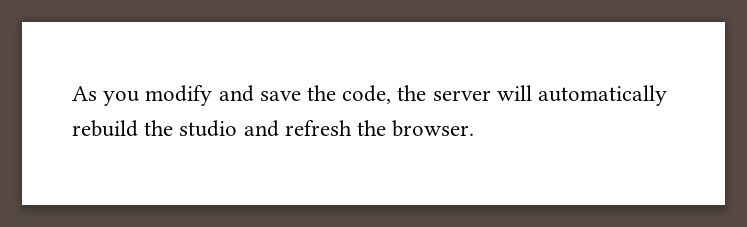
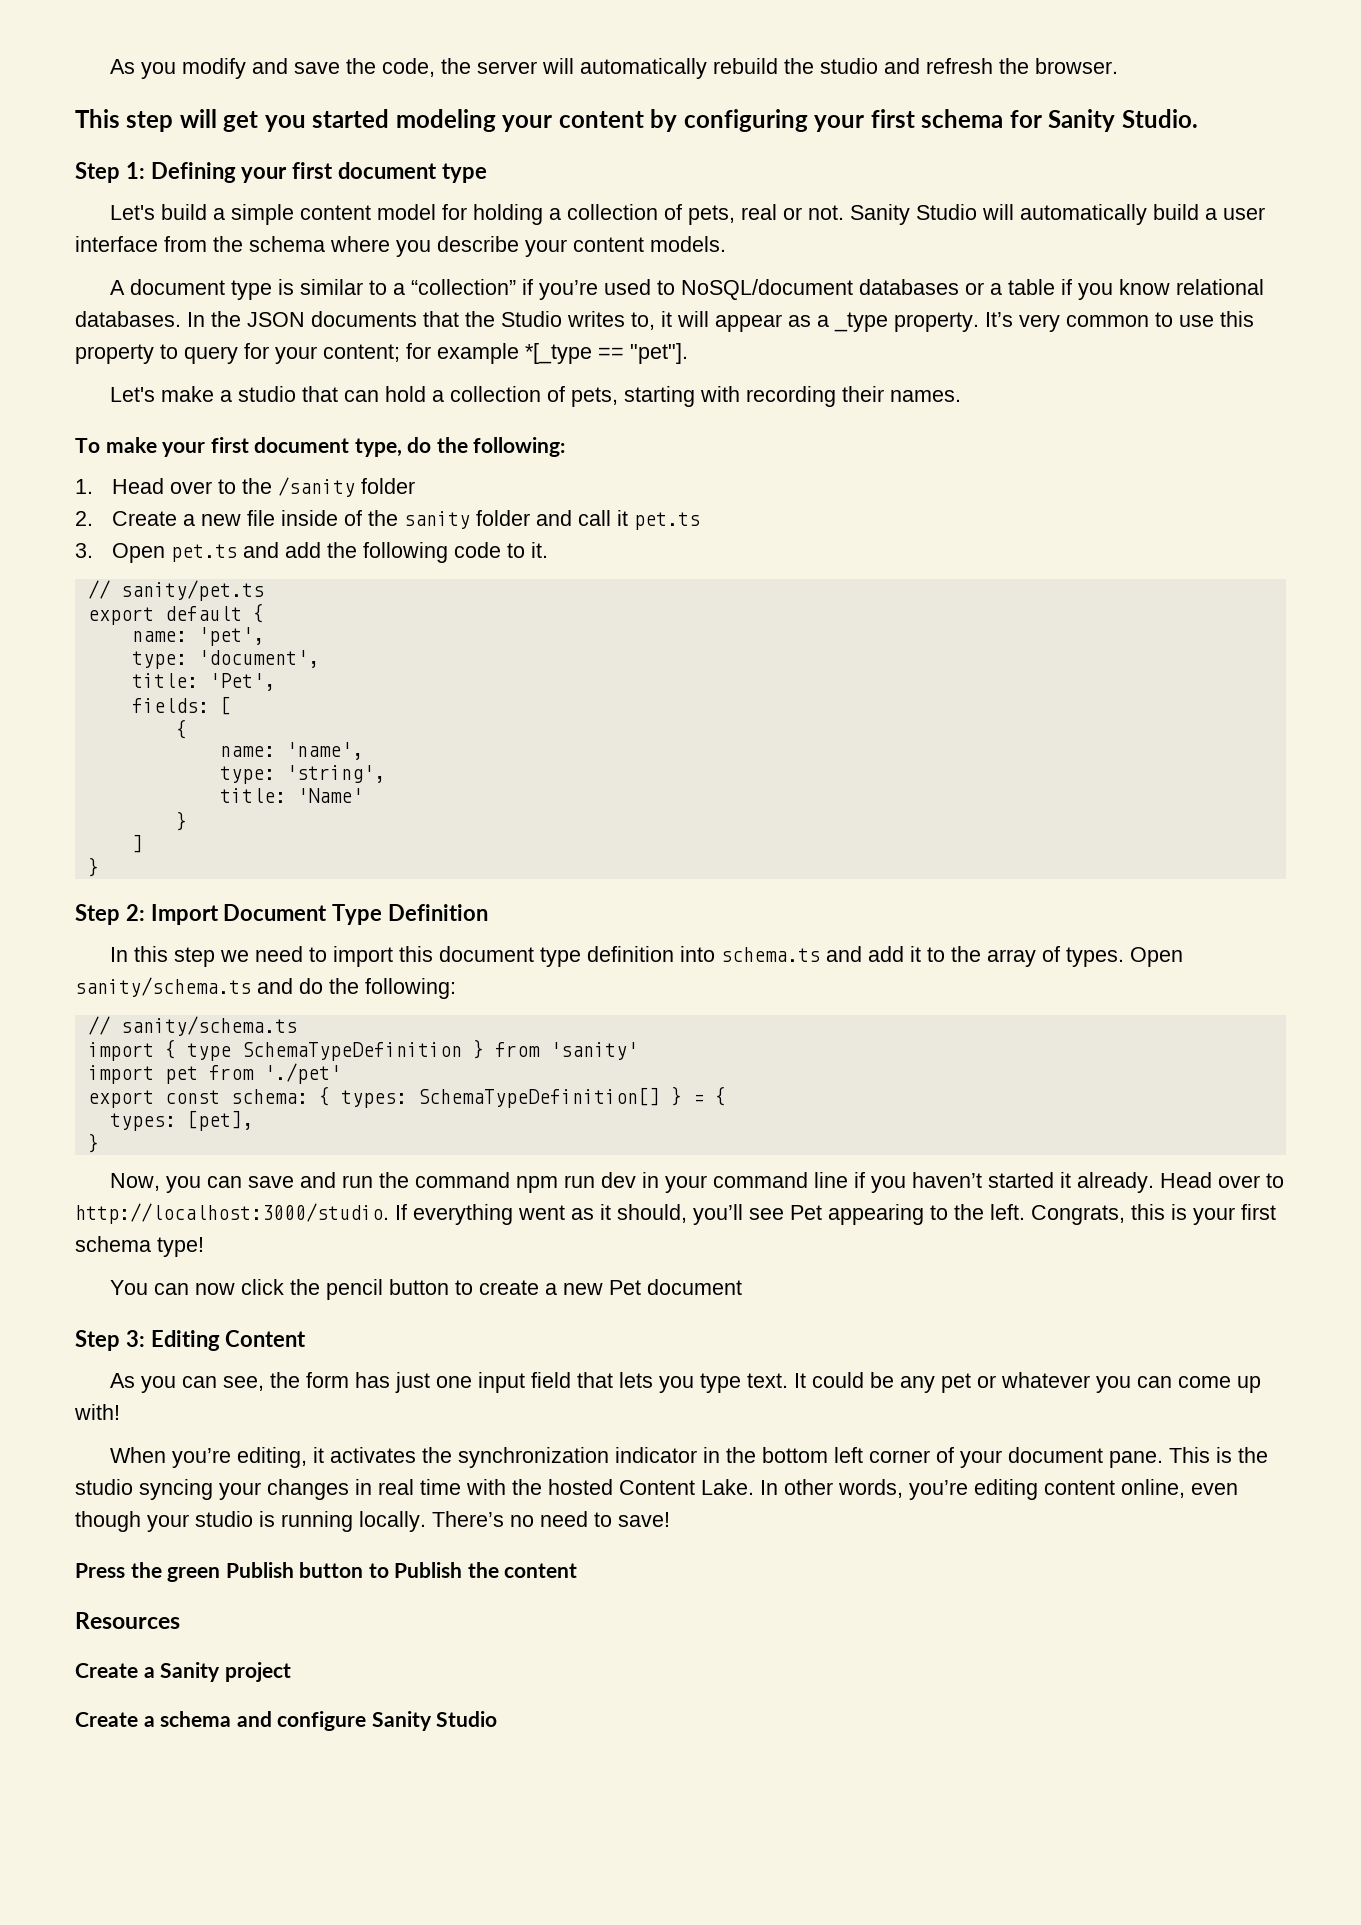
+ This step will get you started modeling your content by configuring your first schema for Sanity Studio.
+ Step 1: Defining your first document type
+ Let's build a simple content model for holding a collection of pets, real or not. Sanity Studio will automatically build a user interface from the schema where you describe your content models.
+ A document type is similar to a “collection” if you’re used to NoSQL/document databases or a table if you know relational databases. In the JSON documents that the Studio writes to, it will appear as a _type property. It’s very common to use this property to query for your content; for example *[_type == "pet"].
+ Let's make a studio that can hold a collection of pets, starting with recording their names.
+ To make your first document type, do the following:
+ 1. Head over to the /sanity folder
+ 2. Create a new file inside of the sanity folder and call it pet.ts
+ 3. Open pet.ts and add the following code to it.
+ // sanity/pet.ts
+ export default {
+ name: 'pet',
+ type: 'document',
+ title: 'Pet',
+ fields: [
+ {
+ name: 'name',
+ type: 'string',
+ title: 'Name'
+ }
+ ]
+ }
+ Step 2: Import Document Type Definition
+ In this step we need to import this document type definition into schema.ts and add it to the array of types. Open sanity/schema.ts and do the following:
+ // sanity/schema.ts
+ import { type SchemaTypeDefinition } from 'sanity'
+ import pet from './pet'
+ export const schema: { types: SchemaTypeDefinition[] } = {
+ types: [pet],
+ }
+ Now, you can save and run the command npm run dev in your command line if you haven’t started it already. Head over to http://localhost:3000/studio. If everything went as it should, you’ll see Pet appearing to the left. Congrats, this is your first schema type!
+ You can now click the pencil button to create a new Pet document
+ Step 3: Editing Content
+ As you can see, the form has just one input field that lets you type text. It could be any pet or whatever you can come up with!
+ When you’re editing, it activates the synchronization indicator in the bottom left corner of your document pane. This is the studio syncing your changes in real time with the hosted Content Lake. In other words, you’re editing content online, even though your studio is running locally. There’s no need to save!
+ Press the green Publish button to Publish the content
+ Resources
+ Create a Sanity project
+ Create a schema and configure Sanity Studio

